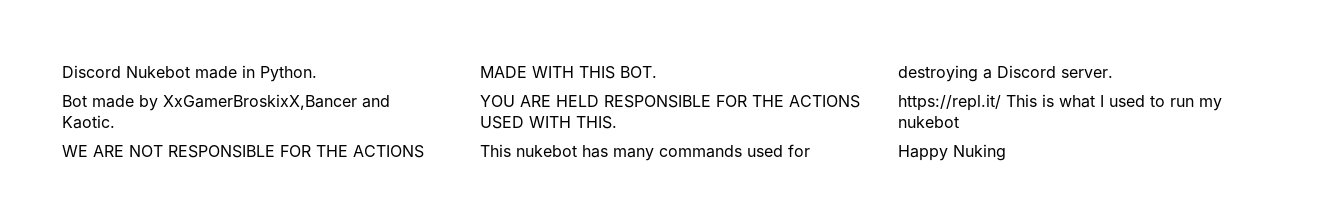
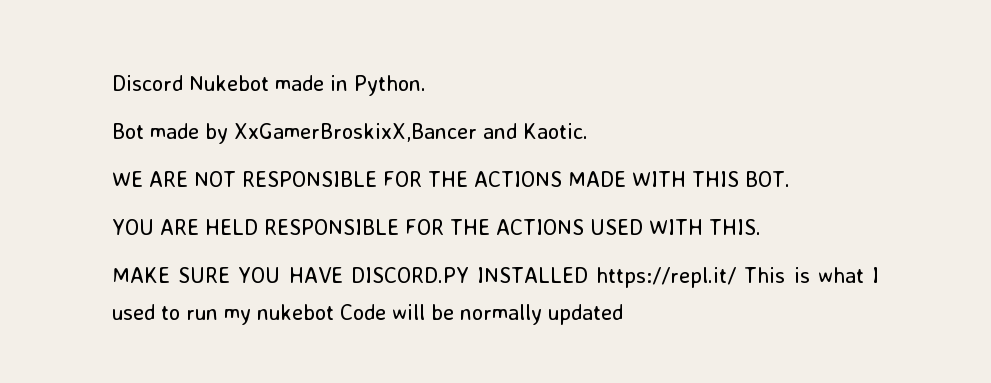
- This nukebot has many commands used for destroying a Discord server.
- https://repl.it/ This is what I used to run my nukebot
- Happy Nuking
+ MAKE SURE YOU HAVE DISCORD.PY INSTALLED https://repl.it/ This is what I used to run my nukebot Code will be normally updated

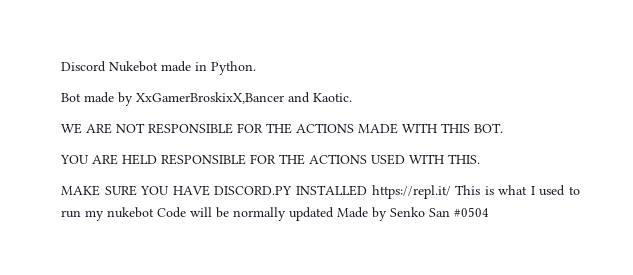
- MAKE SURE YOU HAVE DISCORD.PY INSTALLED https://repl.it/ This is what I used to run my nukebot Code will be normally updated
+ MAKE SURE YOU HAVE DISCORD.PY INSTALLED https://repl.it/ This is what I used to run my nukebot Code will be normally updated Made by Senko San #0504

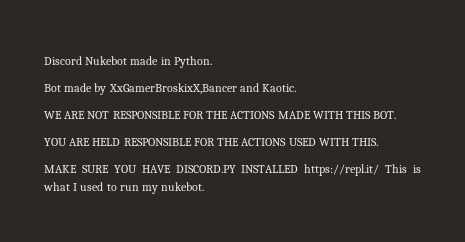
- MAKE SURE YOU HAVE DISCORD.PY INSTALLED https://repl.it/ This is what I used to run my nukebot Code will be normally updated Made by Senko San #0504
+ MAKE SURE YOU HAVE DISCORD.PY INSTALLED https://repl.it/ This is what I used to run my nukebot.

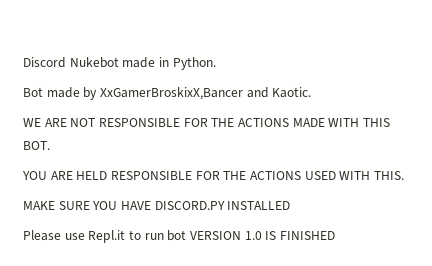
- MAKE SURE YOU HAVE DISCORD.PY INSTALLED https://repl.it/ This is what I used to run my nukebot.
+ MAKE SURE YOU HAVE DISCORD.PY INSTALLED
+ Please use Repl.it to run bot VERSION 1.0 IS FINISHED

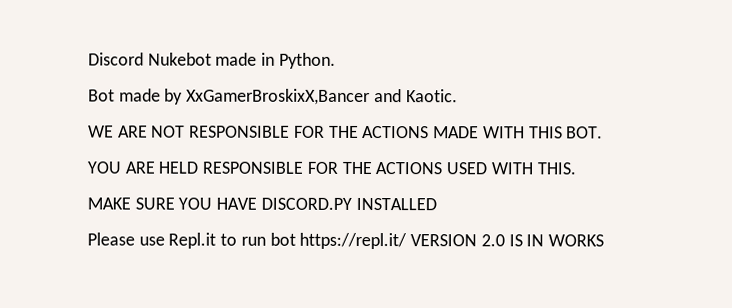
- Please use Repl.it to run bot VERSION 1.0 IS FINISHED
+ Please use Repl.it to run bot https://repl.it/ VERSION 2.0 IS IN WORKS

